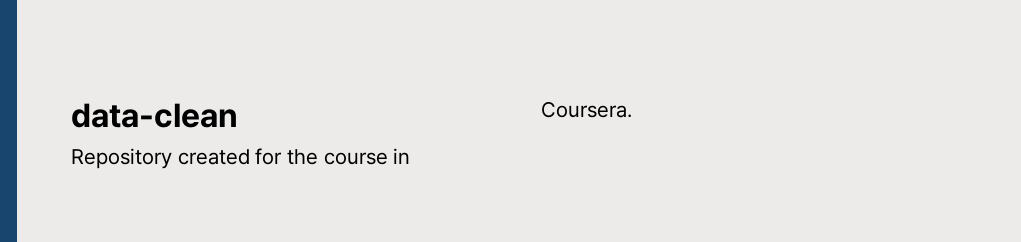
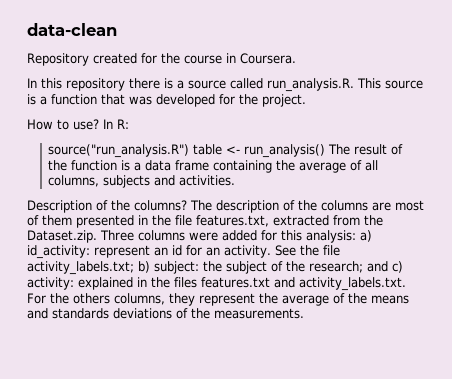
+ In this repository there is a source called run_analysis.R. This source is a function that was developed for the project.
+ How to use? In R:
+ source("run_analysis.R") table <- run_analysis() The result of the function is a data frame containing the average of all columns, subjects and activities.
+ Description of the columns? The description of the columns are most of them presented in the file features.txt, extracted from the Dataset.zip. Three columns were added for this analysis: a) id_activity: represent an id for an activity. See the file activity_labels.txt; b) subject: the subject of the research; and c) activity: explained in the files features.txt and activity_labels.txt. For the others columns, they represent the average of the means and standards deviations of the measurements.

